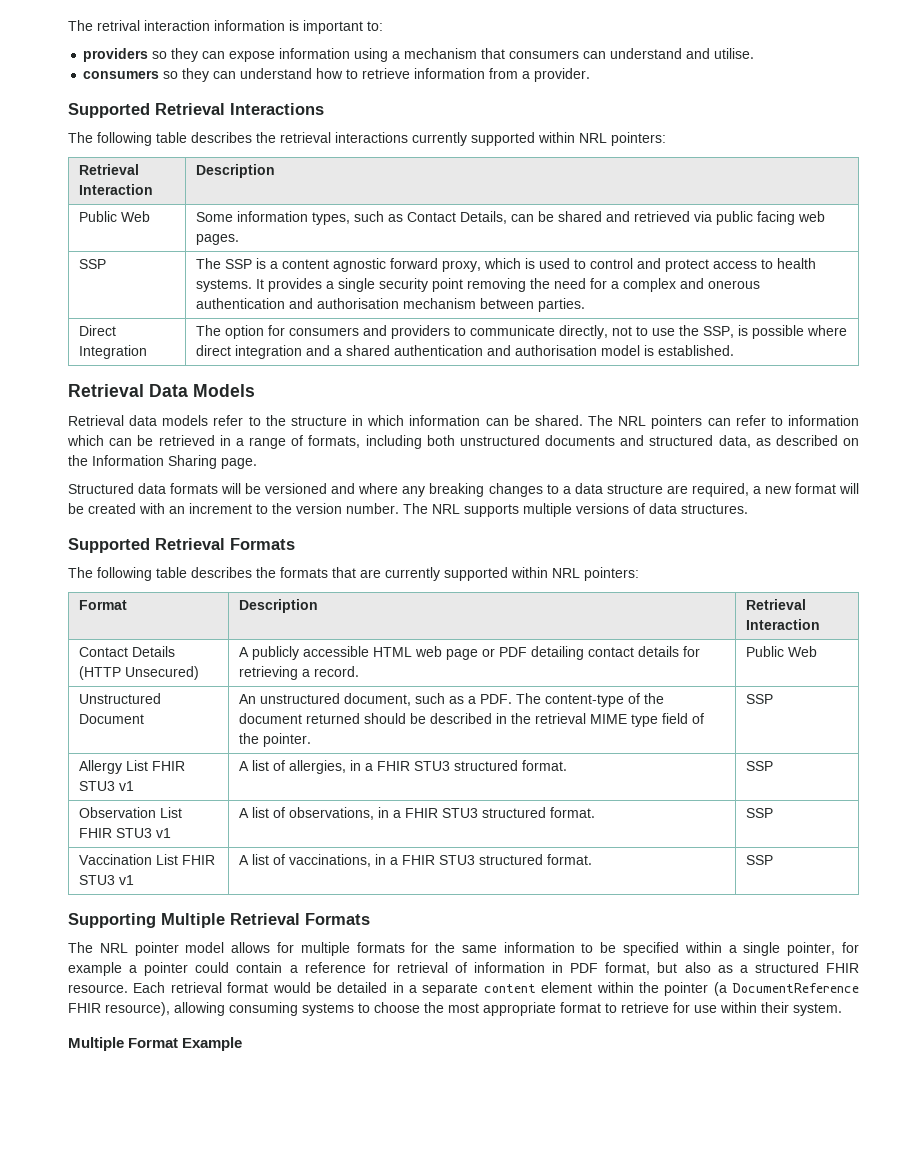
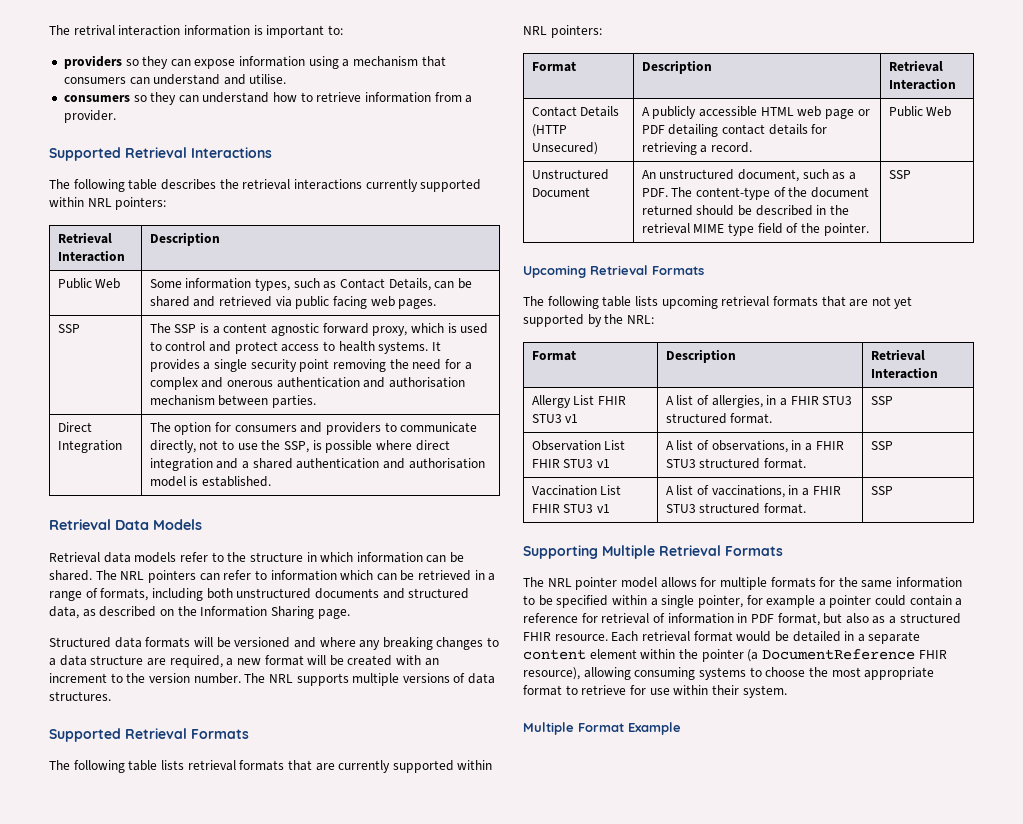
- The following table describes the formats that are currently supported within NRL pointers:
+ The following table lists retrieval formats that are currently supported within NRL pointers:
+ Upcoming Retrieval Formats
+ The following table lists upcoming retrieval formats that are not yet supported by the NRL:
+ Format | Description | Retrieval Interaction

